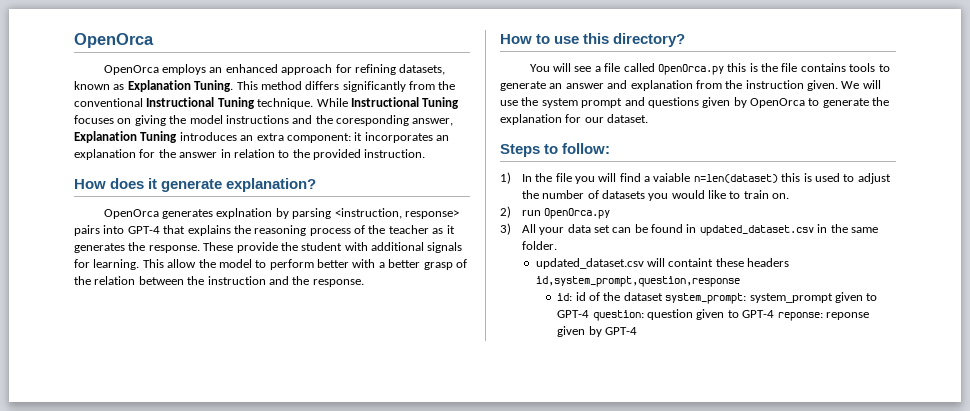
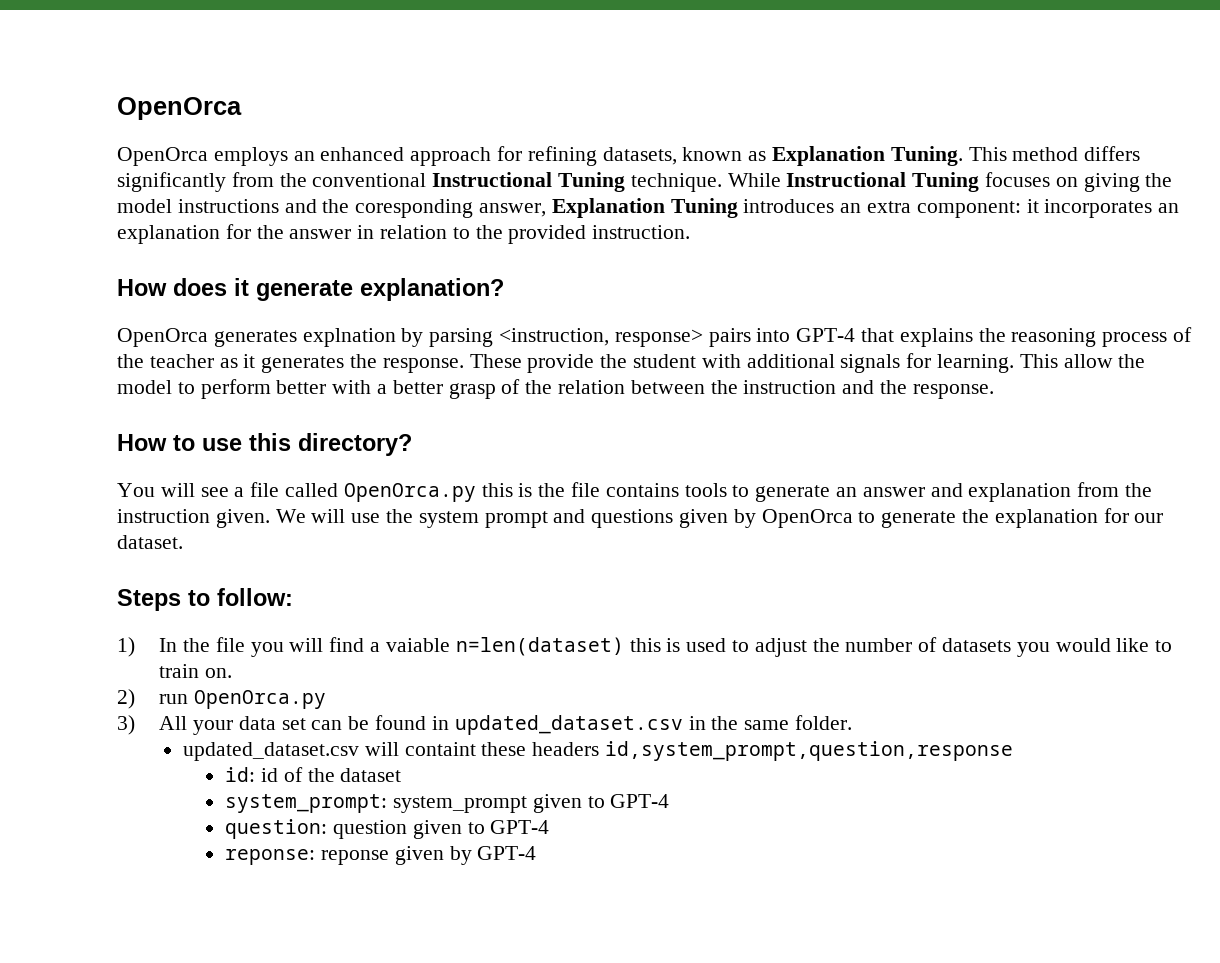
- id: id of the dataset system_prompt: system_prompt given to GPT-4 question: question given to GPT-4 reponse: reponse given by GPT-4
+ id: id of the dataset
+ system_prompt: system_prompt given to GPT-4
+ question: question given to GPT-4
+ reponse: reponse given by GPT-4

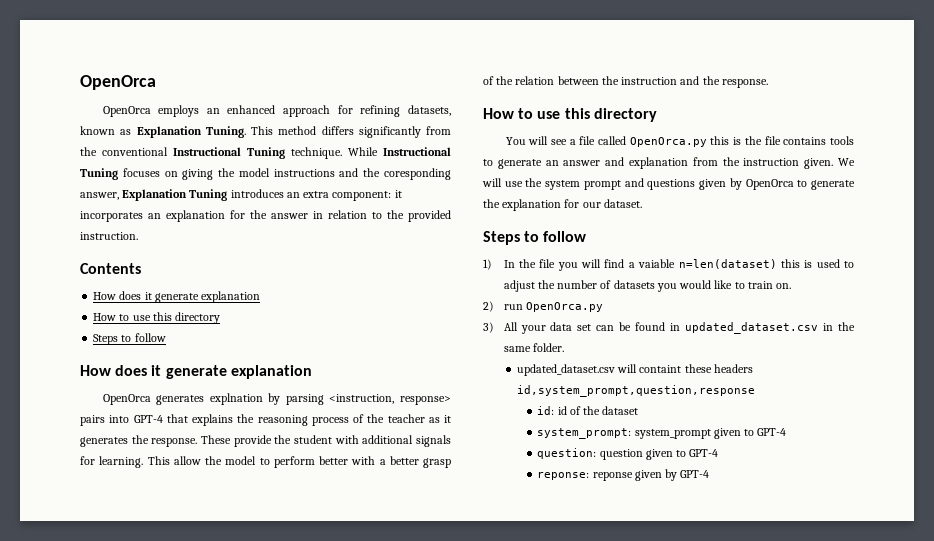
- How does it generate explanation?
+ Contents
+ How does it generate explanation
+ How to use this directory
+ Steps to follow
+ How does it generate explanation
  This allow the model to perform better with a better grasp of the relation between the instruction and the response.
- How to use this directory?
+ How to use this directory
  We will use the system prompt and questions given by OpenOrca to generate the explanation for our dataset.
- Steps to follow:
+ Steps to follow

